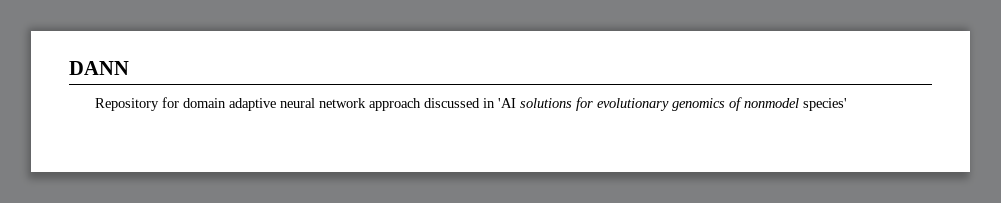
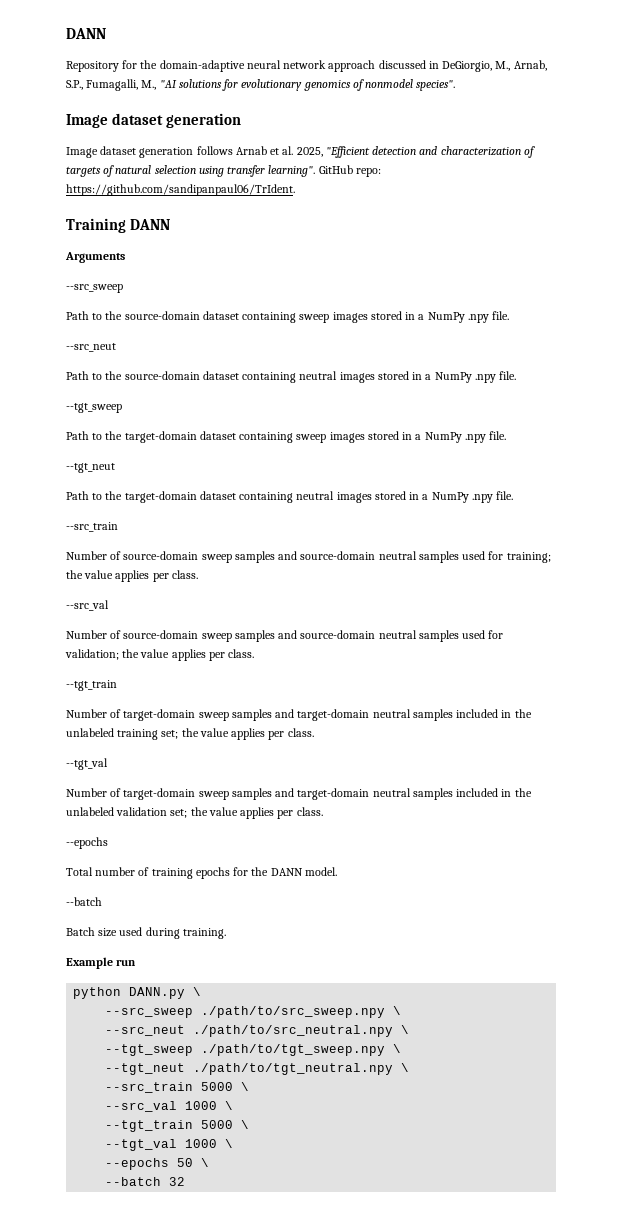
- Repository for domain adaptive neural network approach discussed in 'AI solutions for evolutionary genomics of nonmodel species'
+ Repository for the domain-adaptive neural network approach discussed in DeGiorgio, M., Arnab, S.P., Fumagalli, M., "AI solutions for evolutionary genomics of nonmodel species".
+ Image dataset generation
+ Image dataset generation follows Arnab et al. 2025, "Efficient detection and characterization of targets of natural selection using transfer learning". GitHub repo: https://github.com/sandipanpaul06/TrIdent.
+ Training DANN
+ Arguments
+ --src_sweep
+ Path to the source-domain dataset containing sweep images stored in a NumPy .npy file.
+ --src_neut
+ Path to the source-domain dataset containing neutral images stored in a NumPy .npy file.
+ --tgt_sweep
+ Path to the target-domain dataset containing sweep images stored in a NumPy .npy file.
+ --tgt_neut
+ Path to the target-domain dataset containing neutral images stored in a NumPy .npy file.
+ --src_train
+ Number of source-domain sweep samples and source-domain neutral samples used for training; the value applies per class.
+ --src_val
+ Number of source-domain sweep samples and source-domain neutral samples used for validation; the value applies per class.
+ --tgt_train
+ Number of target-domain sweep samples and target-domain neutral samples included in the unlabeled training set; the value applies per class.
+ --tgt_val
+ Number of target-domain sweep samples and target-domain neutral samples included in the unlabeled validation set; the value applies per class.
+ --epochs
+ Total number of training epochs for the DANN model.
+ --batch
+ Batch size used during training.
+ Example run
+ python DANN.py \
+ --src_sweep ./path/to/src_sweep.npy \
+ --src_neut ./path/to/src_neutral.npy \
+ --tgt_sweep ./path/to/tgt_sweep.npy \
+ --tgt_neut ./path/to/tgt_neutral.npy \
+ --src_train 5000 \
+ --src_val 1000 \
+ --tgt_train 5000 \
+ --tgt_val 1000 \
+ --epochs 50 \
+ --batch 32

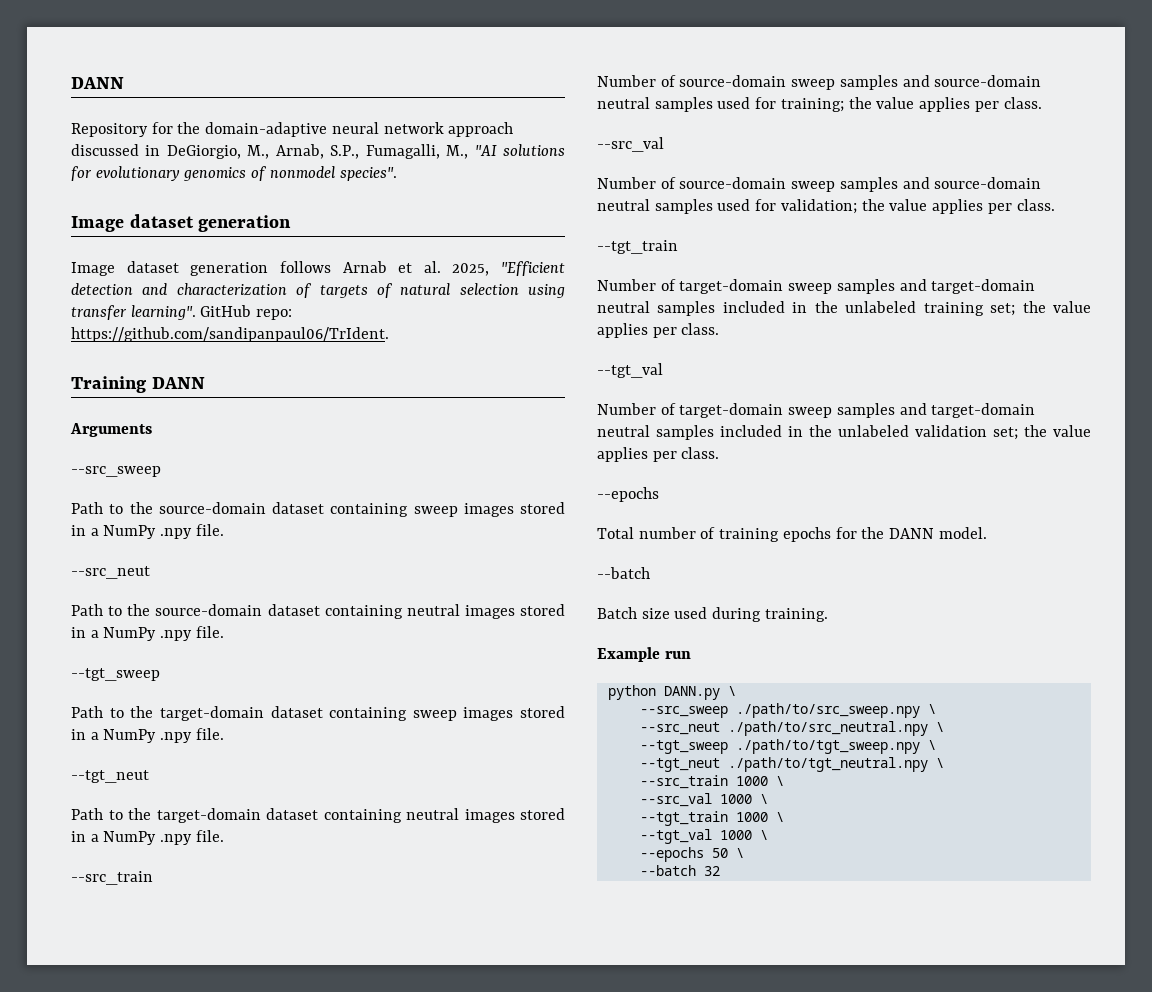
- --src_train 5000 \
+ --src_train 1000 \
- --tgt_train 5000 \
+ --tgt_train 1000 \

